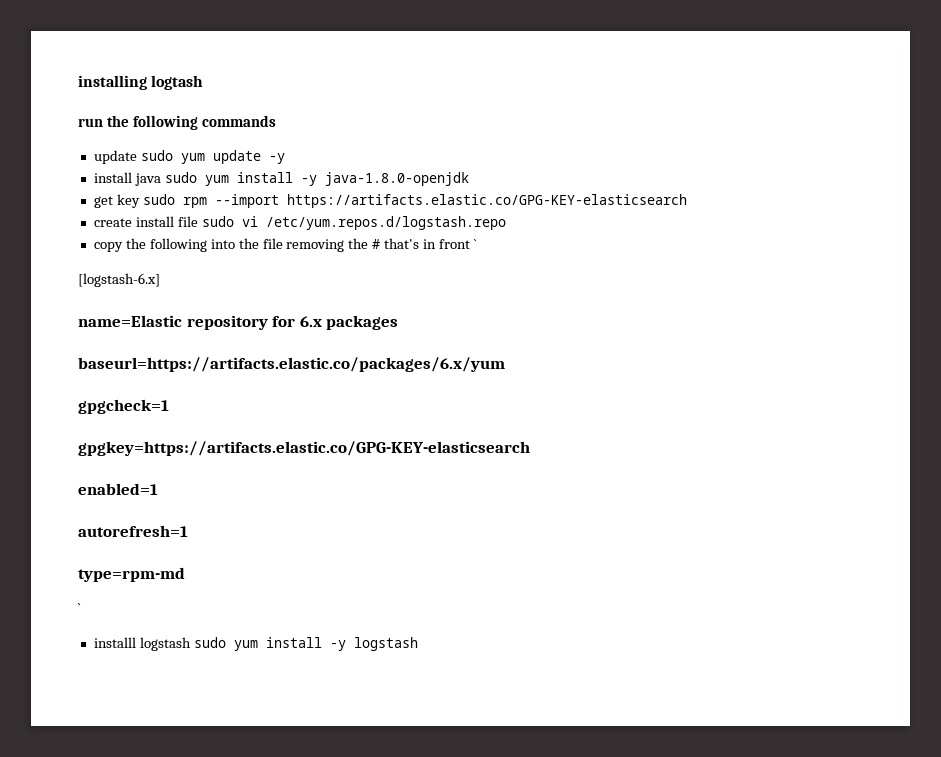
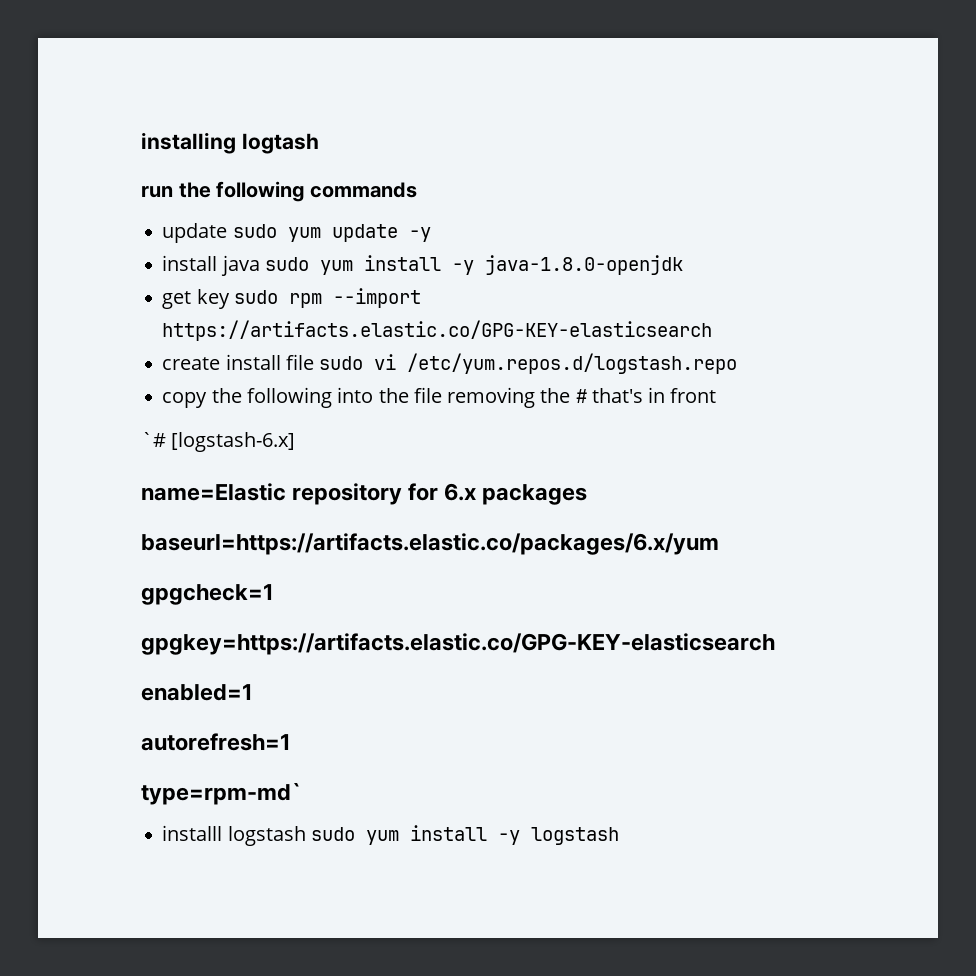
- copy the following into the file removing the # that's in front `
- [logstash-6.x]
+ copy the following into the file removing the # that's in front
+ `# [logstash-6.x]
- type=rpm-md
- `
+ type=rpm-md`

